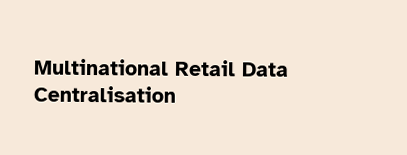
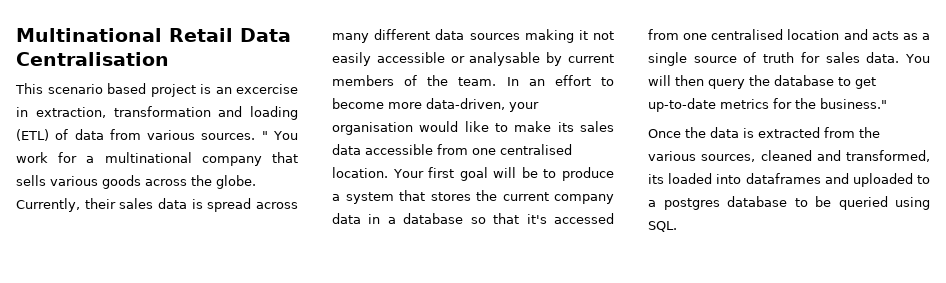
+ This scenario based project is an excercise in extraction, transformation and loading (ETL) of data from various sources. " You work for a multinational company that sells various goods across the globe. Currently, their sales data is spread across many different data sources making it not easily accessible or analysable by current members of the team. In an effort to become more data-driven, your organisation would like to make its sales data accessible from one centralised location. Your first goal will be to produce a system that stores the current company data in a database so that it's accessed from one centralised location and acts as a single source of truth for sales data. You will then query the database to get up-to-date metrics for the business."
+ Once the data is extracted from the various sources, cleaned and transformed, its loaded into dataframes and uploaded to a postgres database to be queried using SQL.

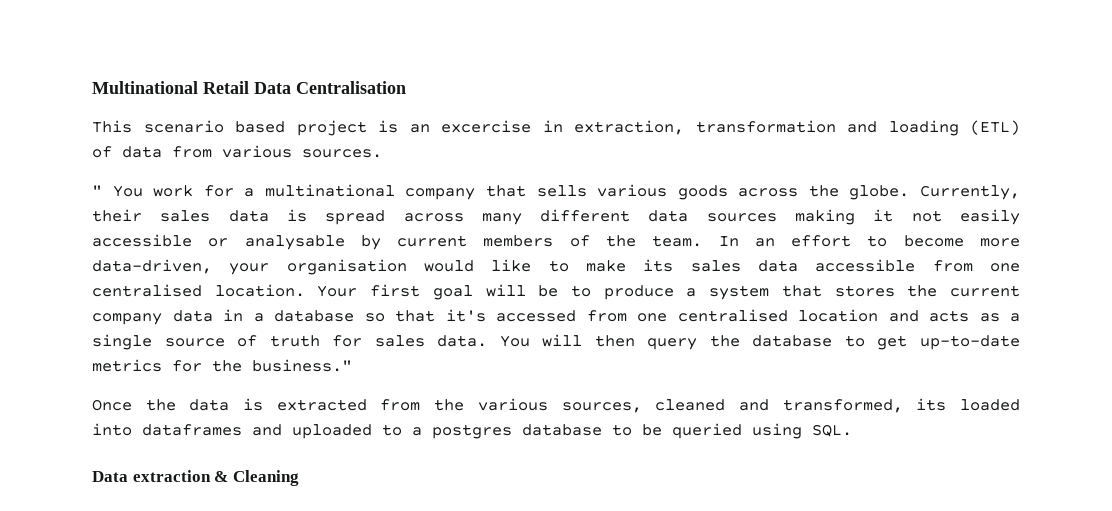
- This scenario based project is an excercise in extraction, transformation and loading (ETL) of data from various sources. " You work for a multinational company that sells various goods across the globe.
+ This scenario based project is an excercise in extraction, transformation and loading (ETL) of data from various sources.
+ " You work for a multinational company that sells various goods across the globe.
+ Data extraction & Cleaning

